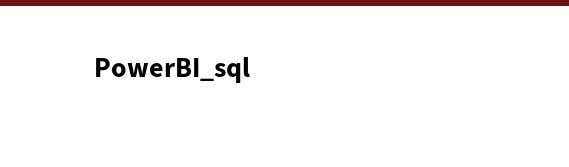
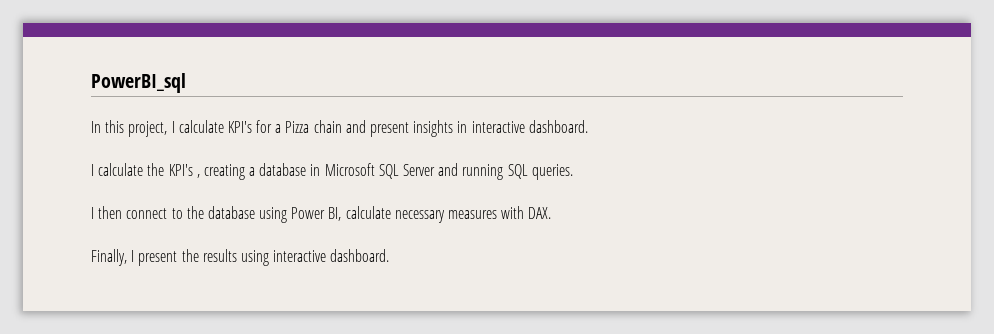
+ In this project, I calculate KPI's for a Pizza chain and present insights in interactive dashboard.
+ I calculate the KPI's , creating a database in Microsoft SQL Server and running SQL queries.
+ I then connect to the database using Power BI, calculate necessary measures with DAX.
+ Finally, I present the results using interactive dashboard.

